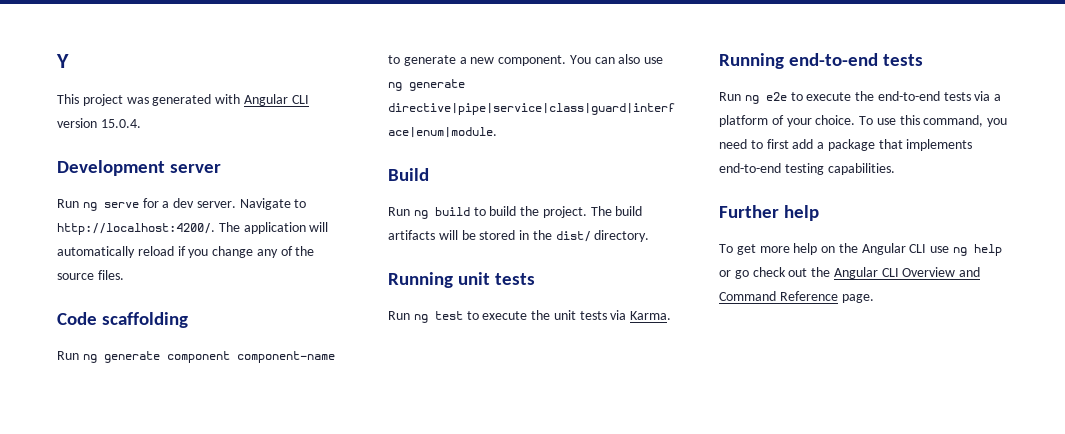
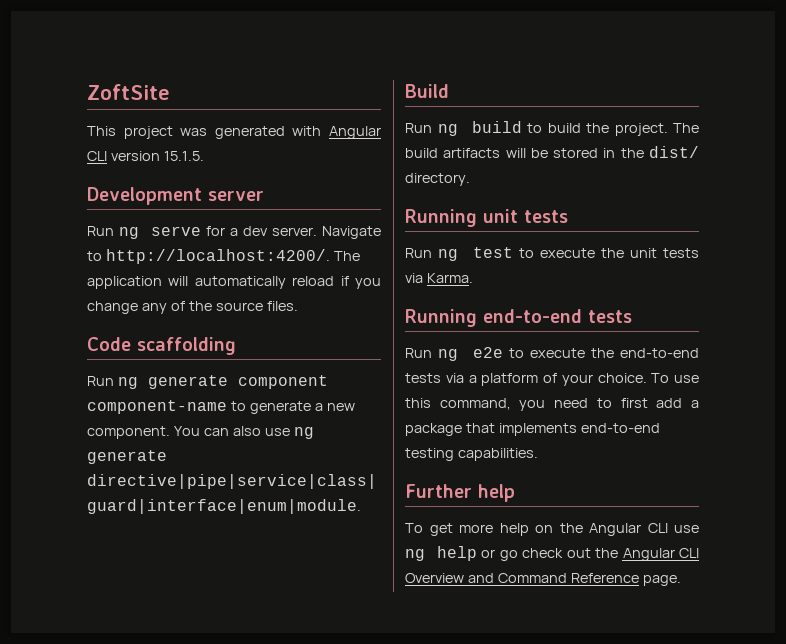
- Y
+ ZoftSite
- This project was generated with Angular CLI version 15.0.4.
+ This project was generated with Angular CLI version 15.1.5.

